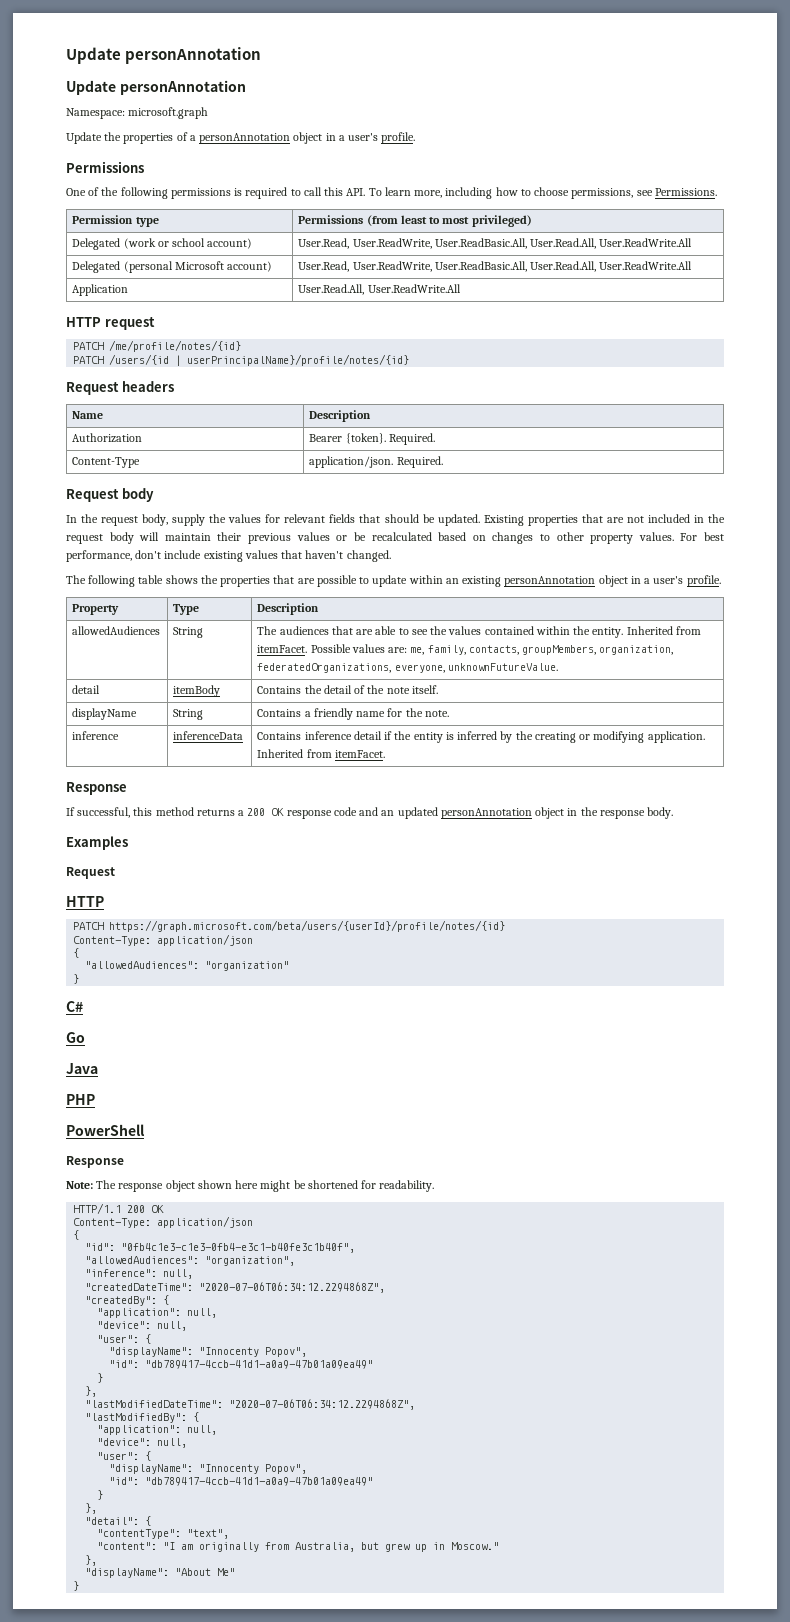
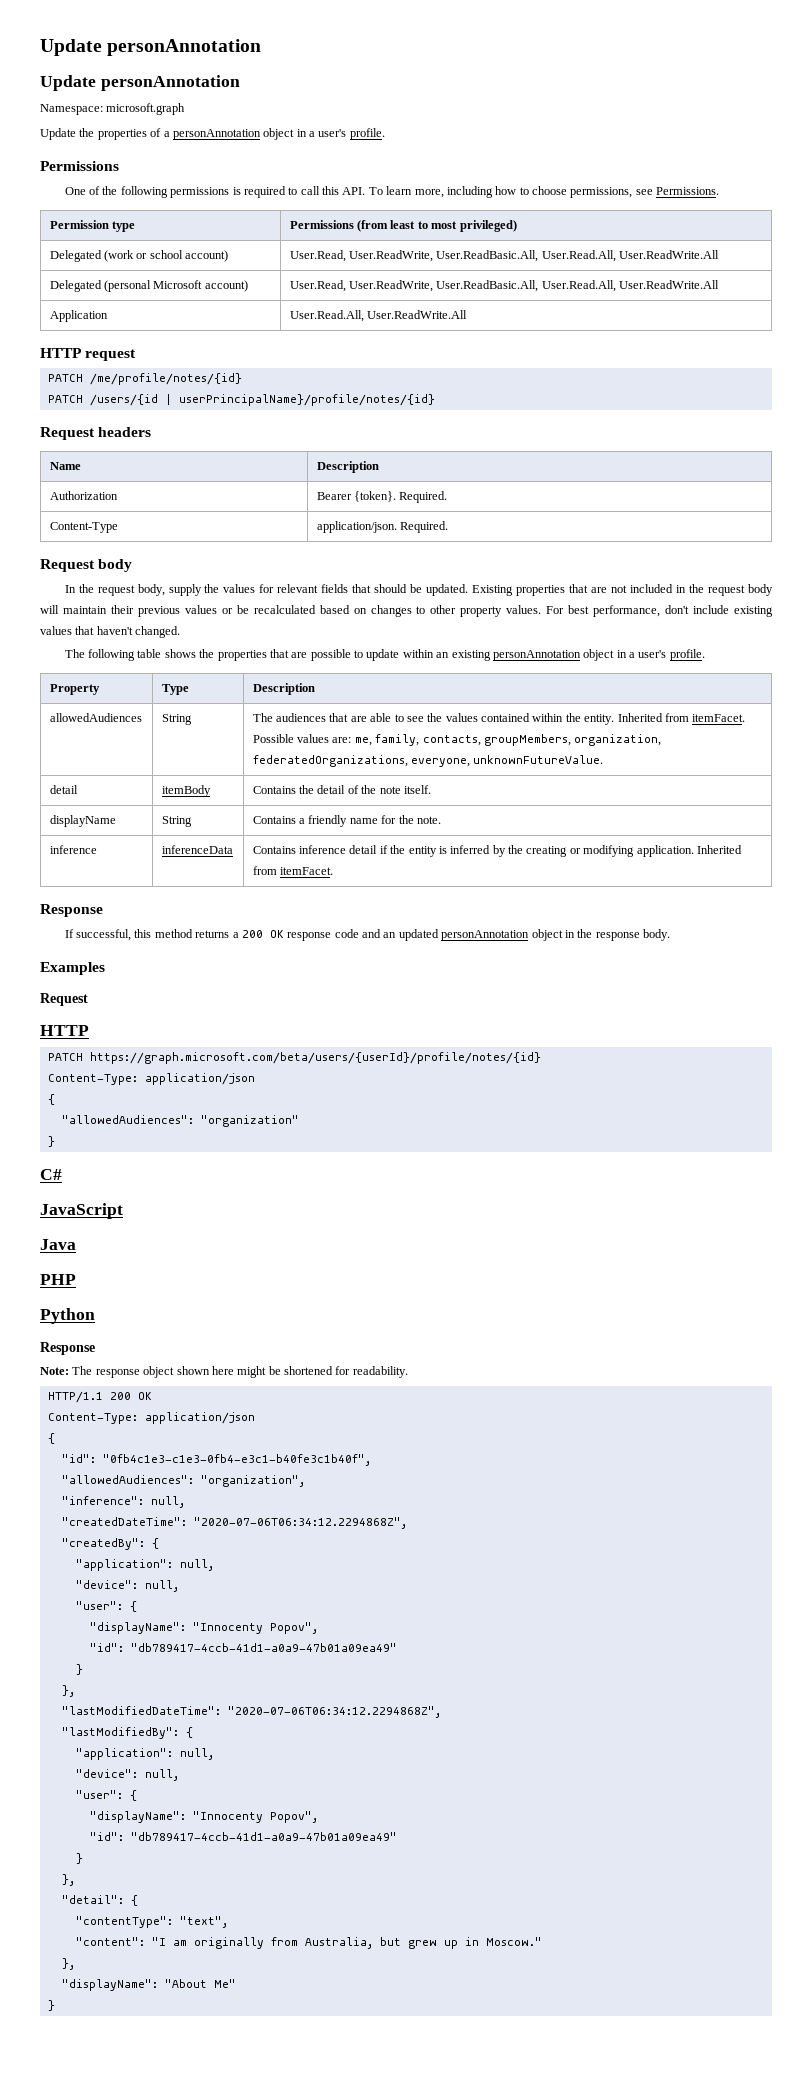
- Go
+ JavaScript
- PowerShell
+ Python

